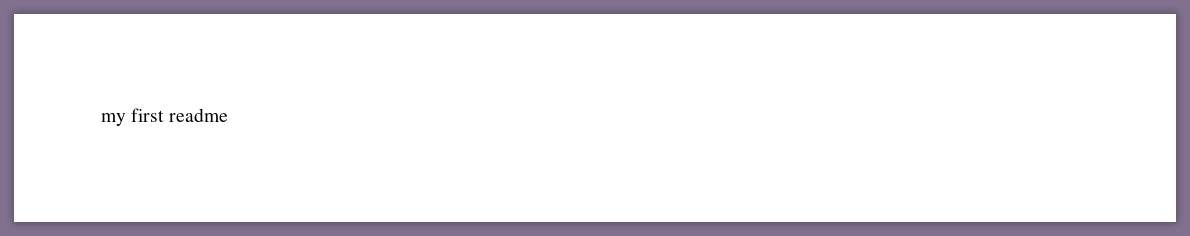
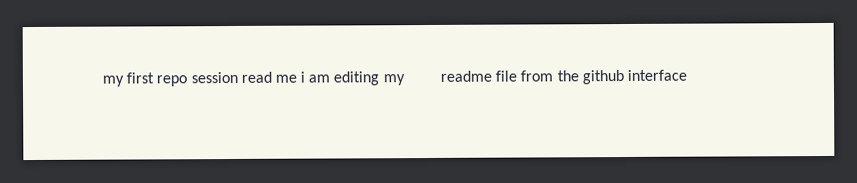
- my first readme
+ my first repo session read me i am editing my readme file from the github interface

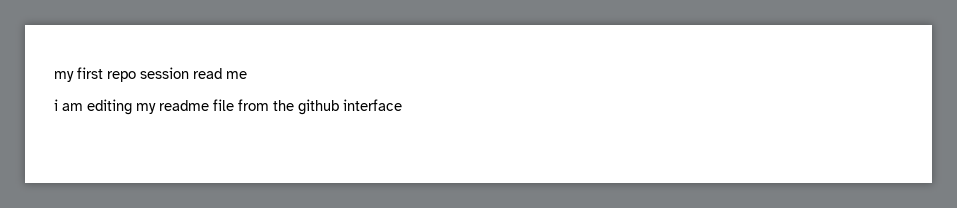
- my first repo session read me i am editing my readme file from the github interface
+ my first repo session read me
+ i am editing my readme file from the github interface

